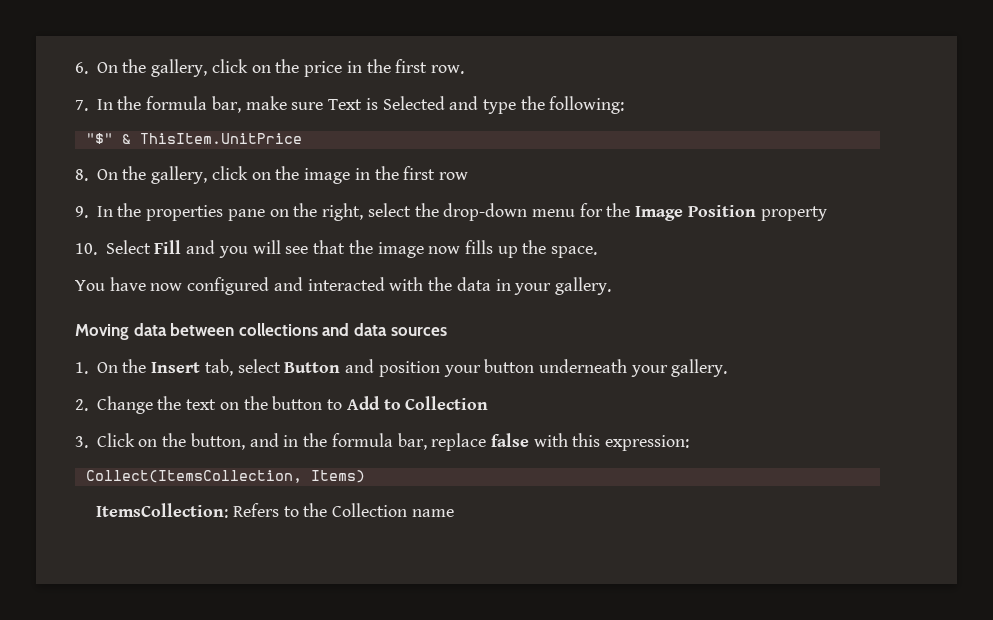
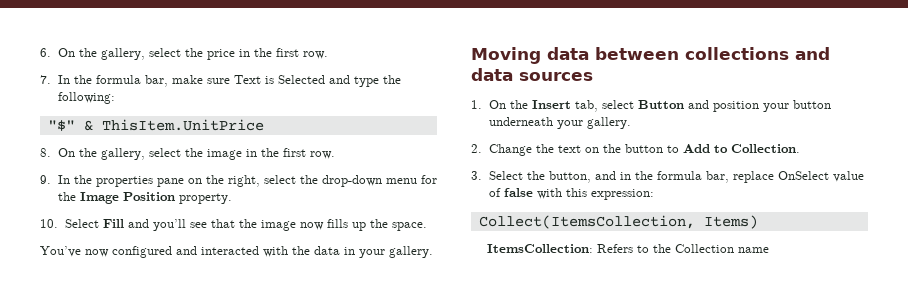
- 6. On the gallery, click on the price in the first row.
+ 6. On the gallery, select the price in the first row.
- 8. On the gallery, click on the image in the first row
+ 8. On the gallery, select the image in the first row.
- 9. In the properties pane on the right, select the drop-down menu for the Image Position property
+ 9. In the properties pane on the right, select the drop-down menu for the Image Position property.
- 10. Select Fill and you will see that the image now fills up the space.
+ 10. Select Fill and you’ll see that the image now fills up the space.
- You have now configured and interacted with the data in your gallery.
+ You’ve now configured and interacted with the data in your gallery.
- 2. Change the text on the button to Add to Collection
+ 2. Change the text on the button to Add to Collection.
- 3. Click on the button, and in the formula bar, replace false with this expression:
+ 3. Select the button, and in the formula bar, replace OnSelect value of false with this expression:

